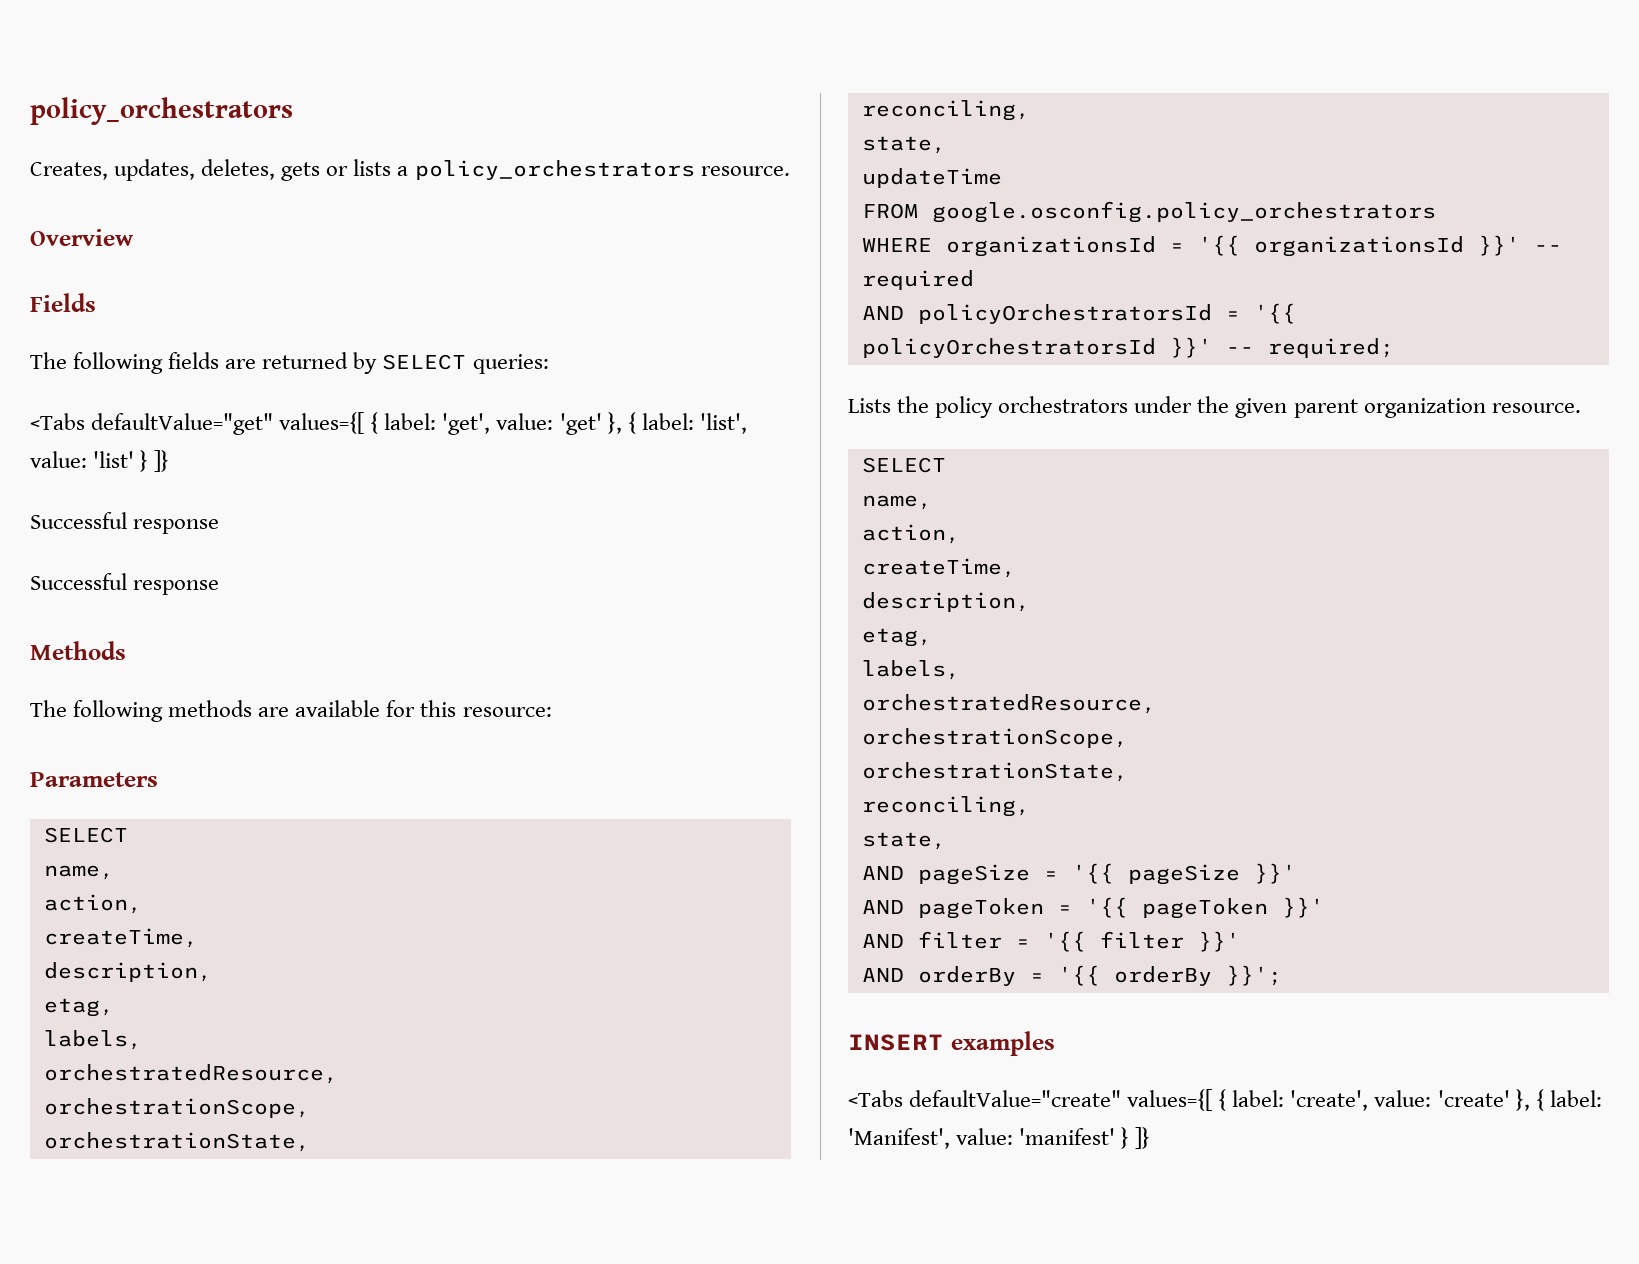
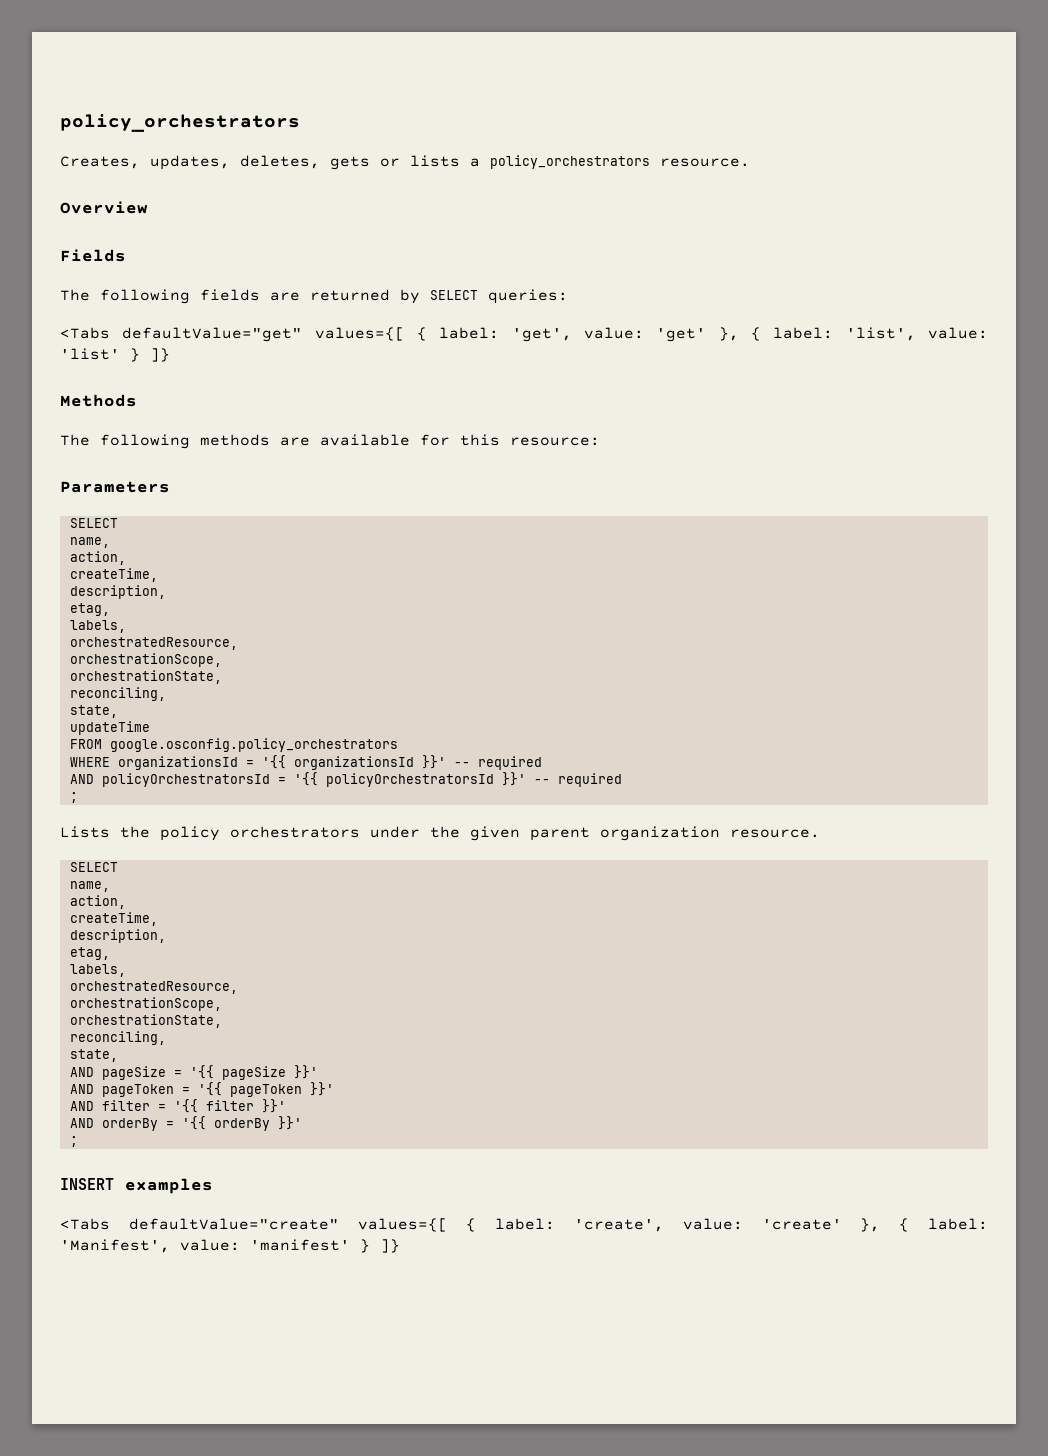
  <Tabs defaultValue="get" values={[ { label: 'get', value: 'get' }, { label: 'list', value: 'list' } ]}
- Successful response
- Successful response
- AND policyOrchestratorsId = '{{ policyOrchestratorsId }}' -- required;
+ AND policyOrchestratorsId = '{{ policyOrchestratorsId }}' -- required
+ ;
- AND orderBy = '{{ orderBy }}';
+ AND orderBy = '{{ orderBy }}'
+ ;

